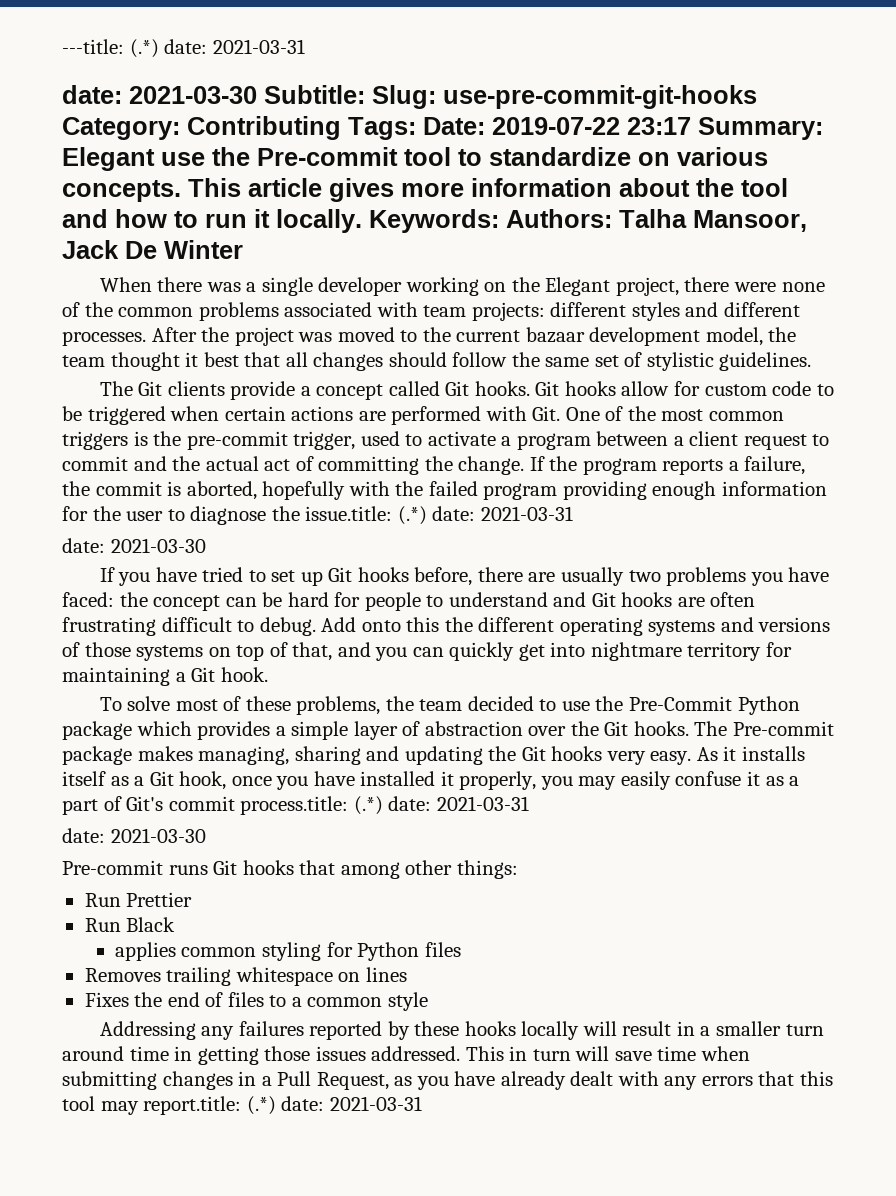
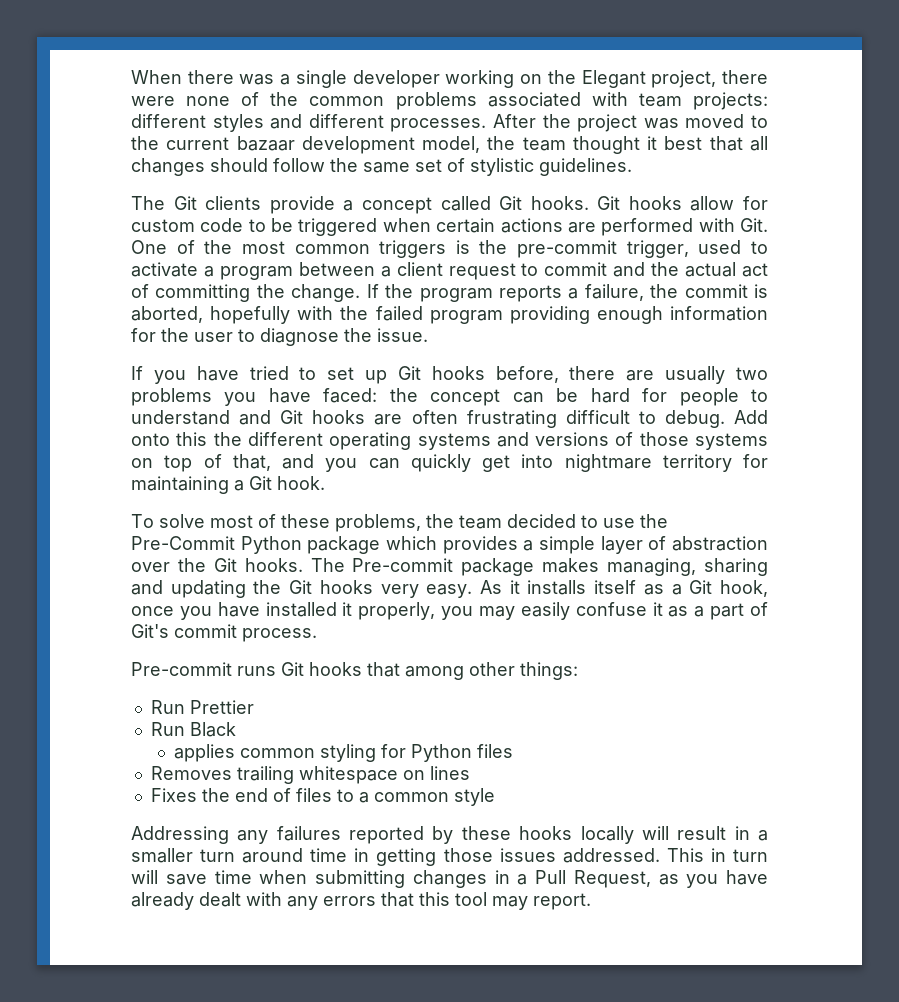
- ---title: (.*) date: 2021-03-31
- date: 2021-03-30 Subtitle: Slug: use-pre-commit-git-hooks Category: Contributing Tags: Date: 2019-07-22 23:17 Summary: Elegant use the Pre-commit tool to standardize on various concepts. This article gives more information about the tool and how to run it locally. Keywords: Authors: Talha Mansoor, Jack De Winter
- If the program reports a failure, the commit is aborted, hopefully with the failed program providing enough information for the user to diagnose the issue.title: (.*) date: 2021-03-31
- date: 2021-03-30
+ If the program reports a failure, the commit is aborted, hopefully with the failed program providing enough information for the user to diagnose the issue.
- As it installs itself as a Git hook, once you have installed it properly, you may easily confuse it as a part of Git's commit process.title: (.*) date: 2021-03-31
- date: 2021-03-30
+ As it installs itself as a Git hook, once you have installed it properly, you may easily confuse it as a part of Git's commit process.
- This in turn will save time when submitting changes in a Pull Request, as you have already dealt with any errors that this tool may report.title: (.*) date: 2021-03-31
+ This in turn will save time when submitting changes in a Pull Request, as you have already dealt with any errors that this tool may report.

